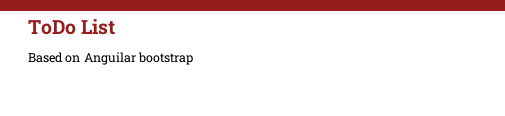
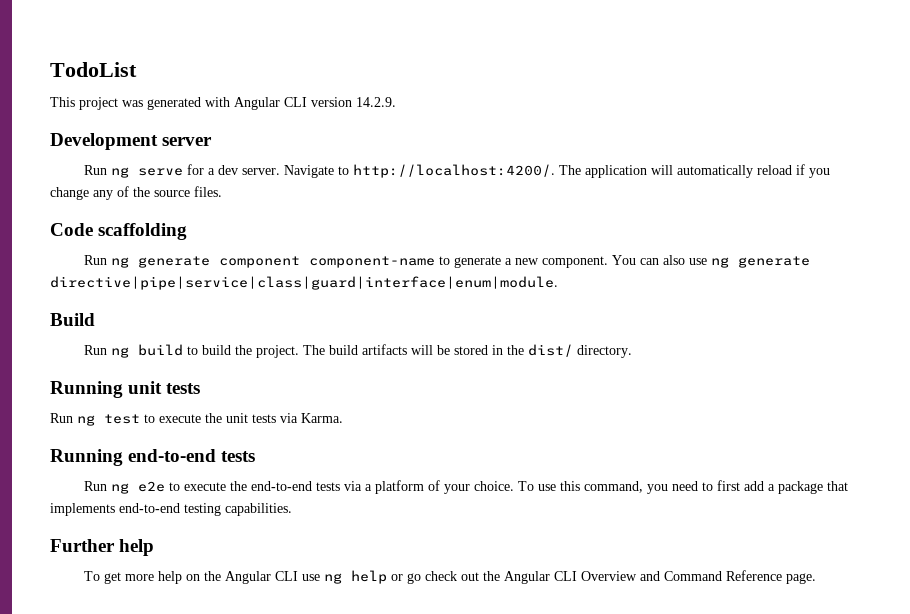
- ToDo List
- Based on Anguilar bootstrap
+ TodoList
+ This project was generated with Angular CLI version 14.2.9.
+ Development server
+ Run ng serve for a dev server. Navigate to http://localhost:4200/. The application will automatically reload if you change any of the source files.
+ Code scaffolding
+ Run ng generate component component-name to generate a new component. You can also use ng generate directive|pipe|service|class|guard|interface|enum|module.
+ Build
+ Run ng build to build the project. The build artifacts will be stored in the dist/ directory.
+ Running unit tests
+ Run ng test to execute the unit tests via Karma.
+ Running end-to-end tests
+ Run ng e2e to execute the end-to-end tests via a platform of your choice. To use this command, you need to first add a package that implements end-to-end testing capabilities.
+ Further help
+ To get more help on the Angular CLI use ng help or go check out the Angular CLI Overview and Command Reference page.

